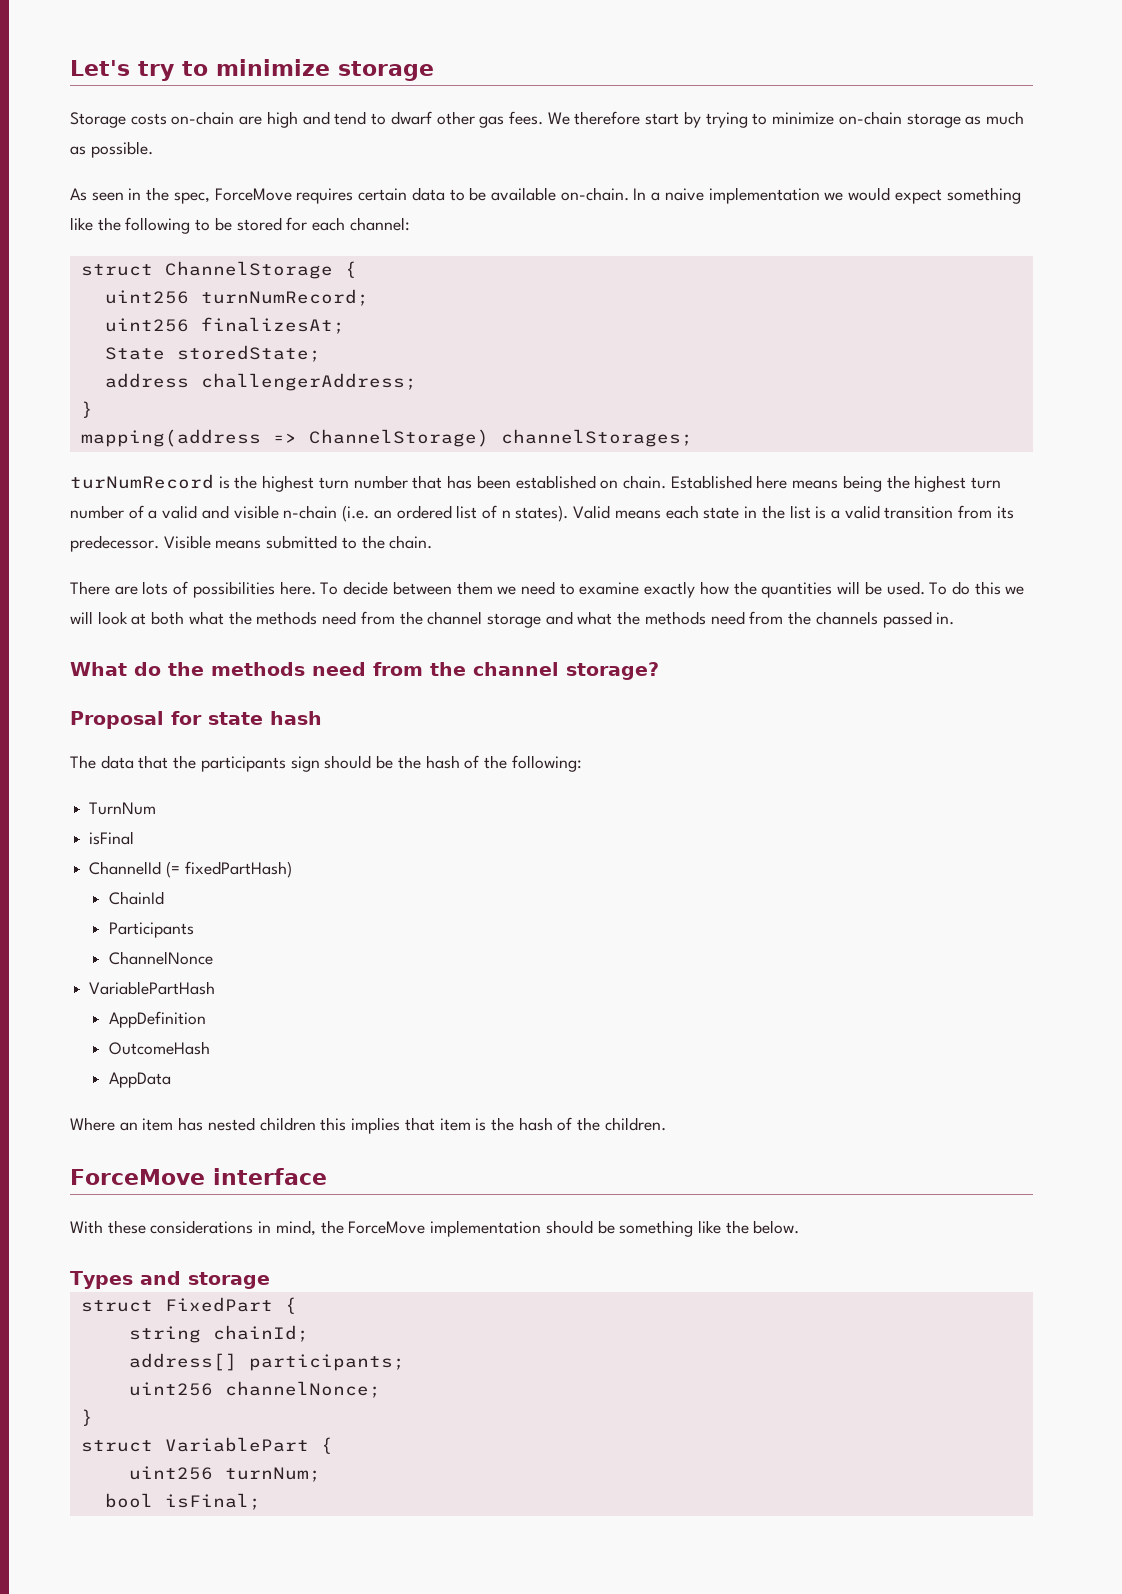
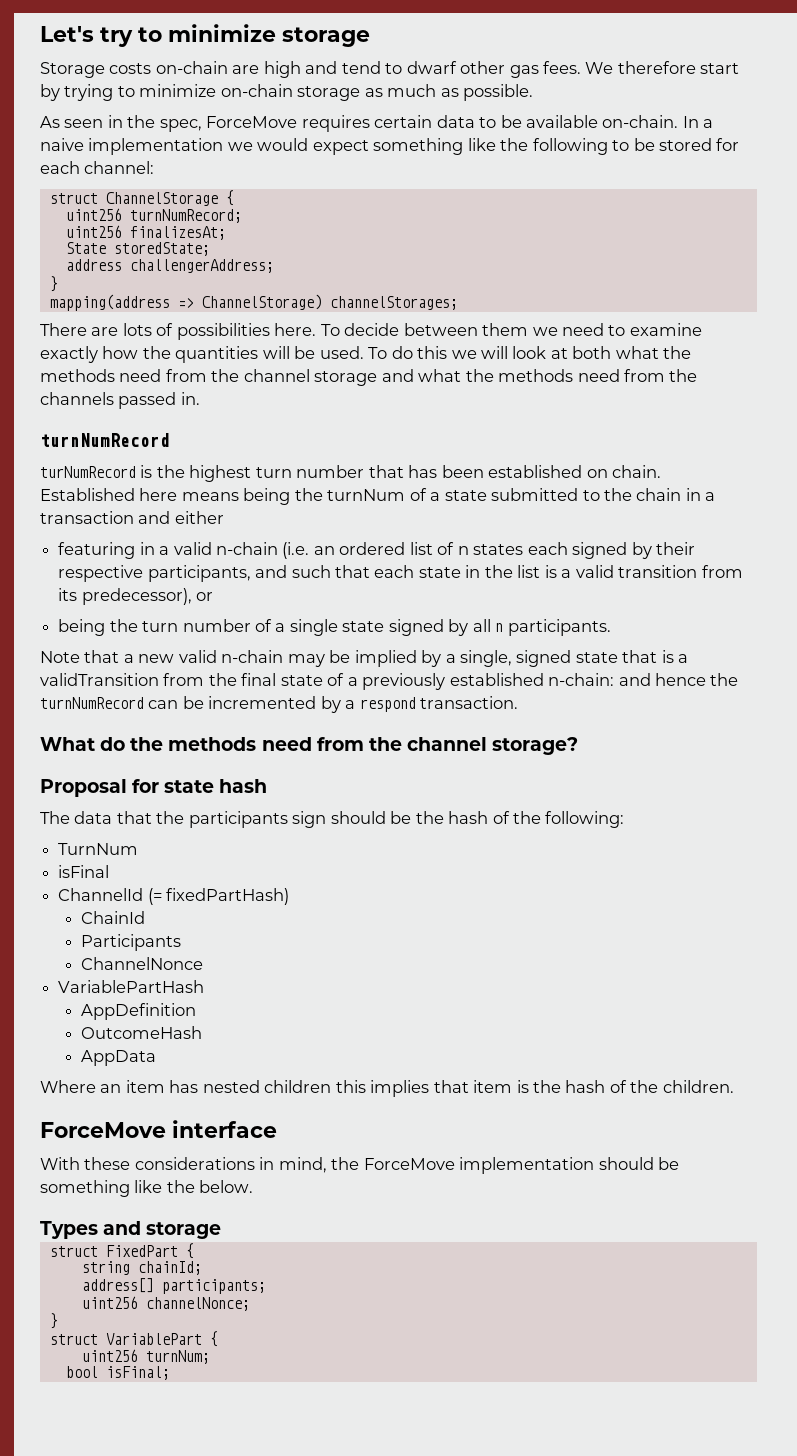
- turNumRecord is the highest turn number that has been established on chain. Established here means being the highest turn number of a valid and visible n-chain (i.e. an ordered list of n states). Valid means each state in the list is a valid transition from its predecessor. Visible means submitted to the chain.
  To do this we will look at both what the methods need from the channel storage and what the methods need from the channels passed in.
+ turnNumRecord
+ turNumRecord is the highest turn number that has been established on chain. Established here means being the turnNum of a state submitted to the chain in a transaction and either
+ featuring in a valid n-chain (i.e. an ordered list of n states each signed by their respective participants, and such that each state in the list is a valid transition from its predecessor), or
+ being the turn number of a single state signed by all n participants.
+ Note that a new valid n-chain may be implied by a single, signed state that is a validTransition from the final state of a previously established n-chain: and hence the turnNumRecord can be incremented by a respond transaction.

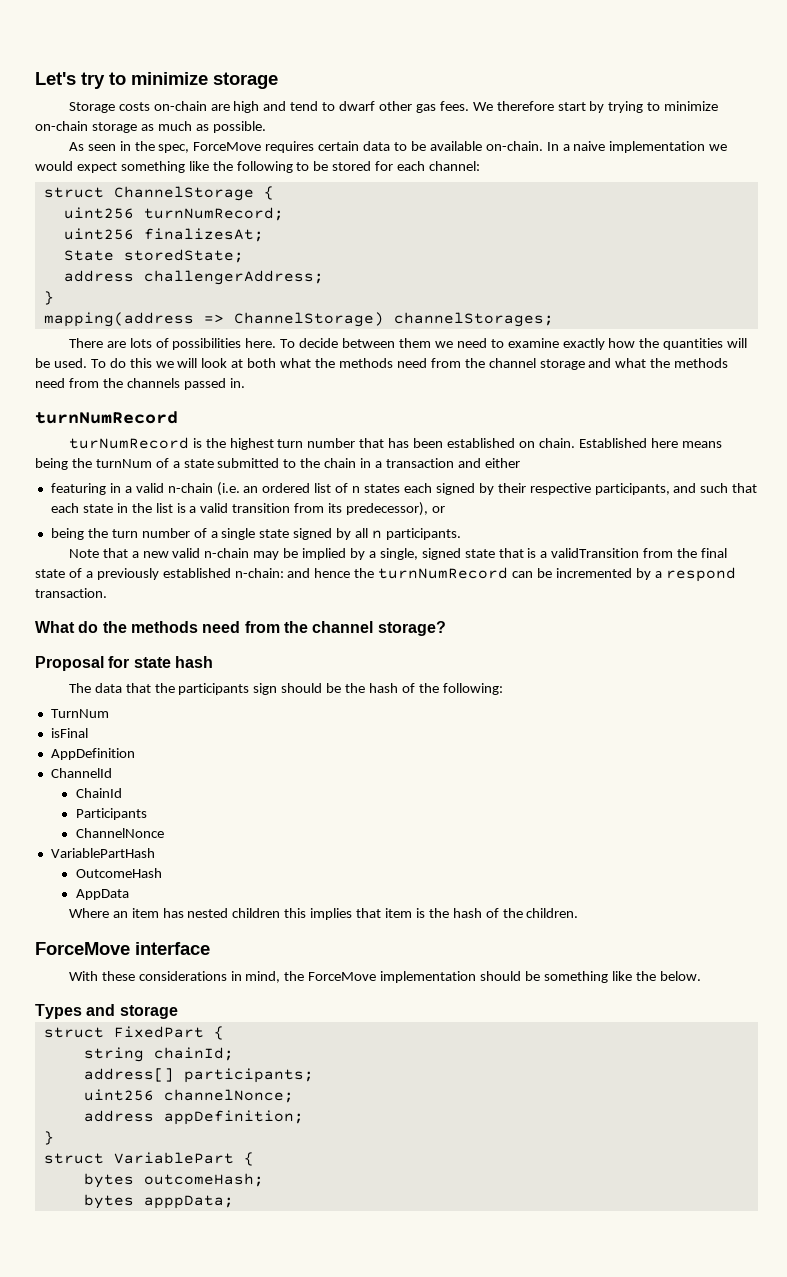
+ AppDefinition
- ChannelId (= fixedPartHash)
+ ChannelId
- AppDefinition
+ address appDefinition;
- uint256 turnNum;
- bool isFinal;
+ bytes outcomeHash;
+ bytes apppData;

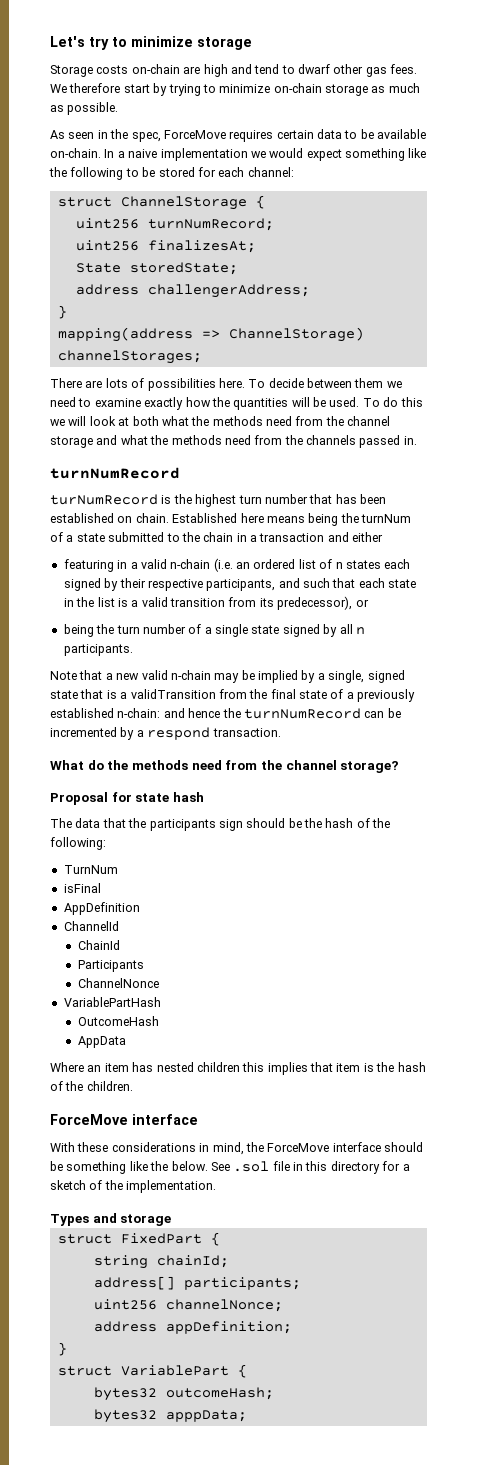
- With these considerations in mind, the ForceMove implementation should be something like the below.
+ With these considerations in mind, the ForceMove interface should be something like the below. See .sol file in this directory for a sketch of the implementation.
- bytes outcomeHash;
+ bytes32 outcomeHash;
- bytes apppData;
+ bytes32 apppData;

